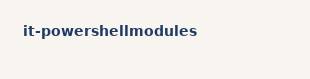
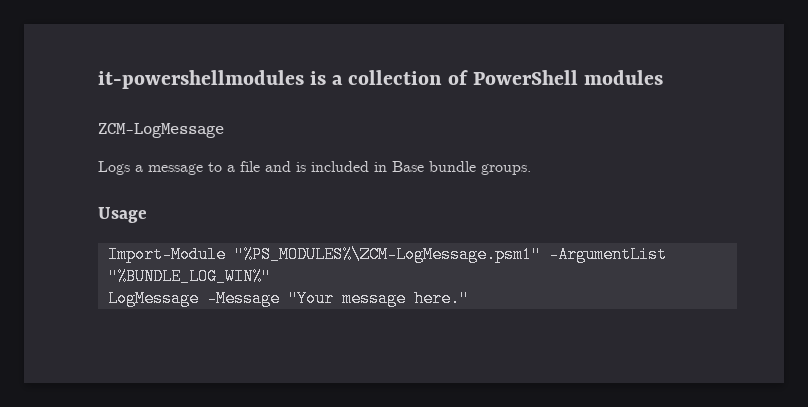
- it-powershellmodules
+ it-powershellmodules is a collection of PowerShell modules
+ ZCM-LogMessage
+ Logs a message to a file and is included in Base bundle groups.
+ Usage
+ Import-Module "%PS_MODULES%\ZCM-LogMessage.psm1" -ArgumentList "%BUNDLE_LOG_WIN%"
+ LogMessage -Message "Your message here."

